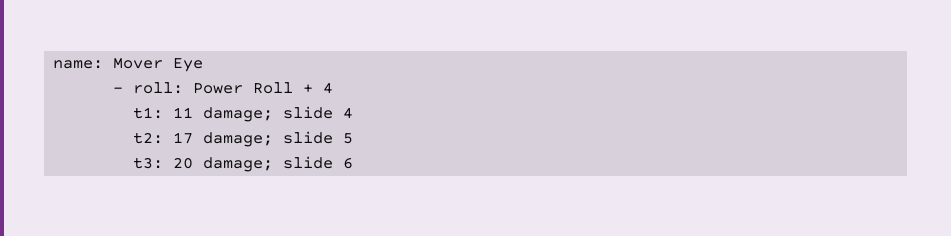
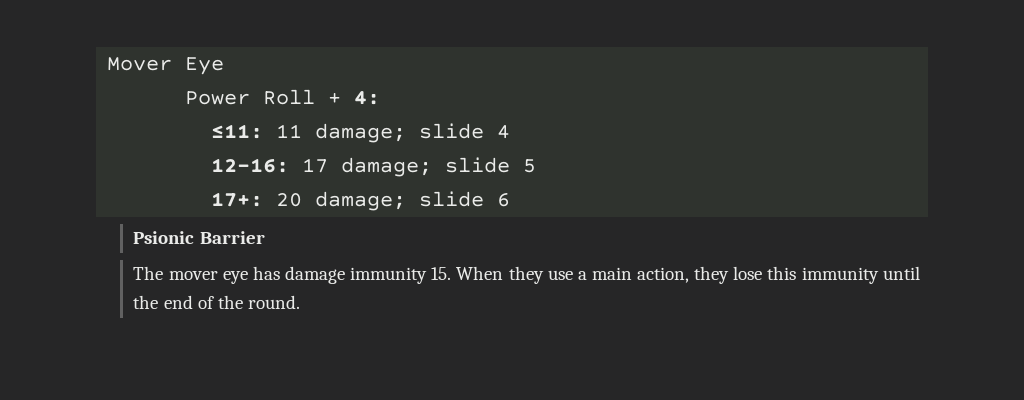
- name: Mover Eye
+ Mover Eye
- - roll: Power Roll + 4
- t1: 11 damage; slide 4
+ Power Roll + 4:
+ ≤11: 11 damage; slide 4
- t2: 17 damage; slide 5
+ 12-16: 17 damage; slide 5
- t3: 20 damage; slide 6
+ 17+: 20 damage; slide 6
+ Psionic Barrier
+ The mover eye has damage immunity 15. When they use a main action, they lose this immunity until the end of the round.

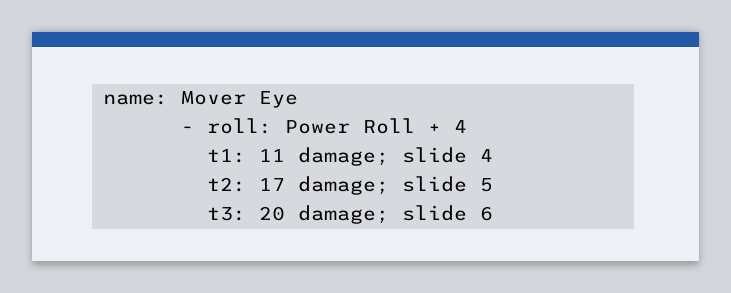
- Mover Eye
+ name: Mover Eye
- Power Roll + 4:
- ≤11: 11 damage; slide 4
+ - roll: Power Roll + 4
+ t1: 11 damage; slide 4
- 12-16: 17 damage; slide 5
+ t2: 17 damage; slide 5
- 17+: 20 damage; slide 6
+ t3: 20 damage; slide 6
- Psionic Barrier
- The mover eye has damage immunity 15. When they use a main action, they lose this immunity until the end of the round.

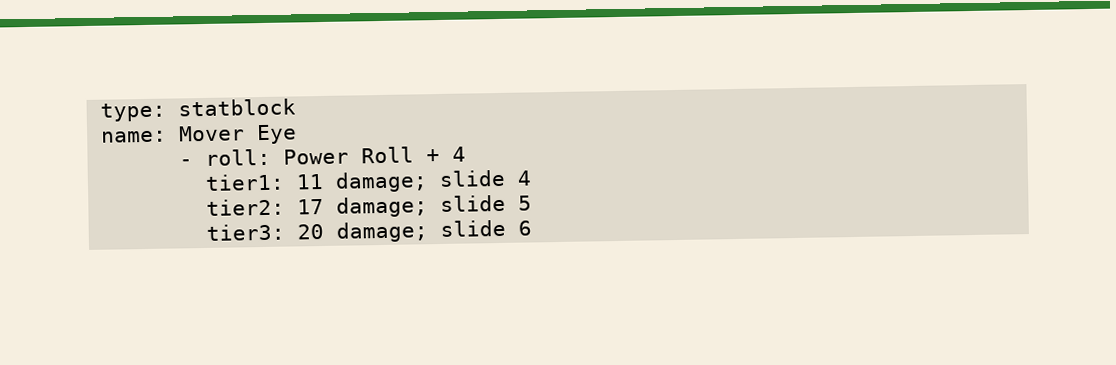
+ type: statblock
- t1: 11 damage; slide 4
+ tier1: 11 damage; slide 4
- t2: 17 damage; slide 5
+ tier2: 17 damage; slide 5
- t3: 20 damage; slide 6
+ tier3: 20 damage; slide 6

